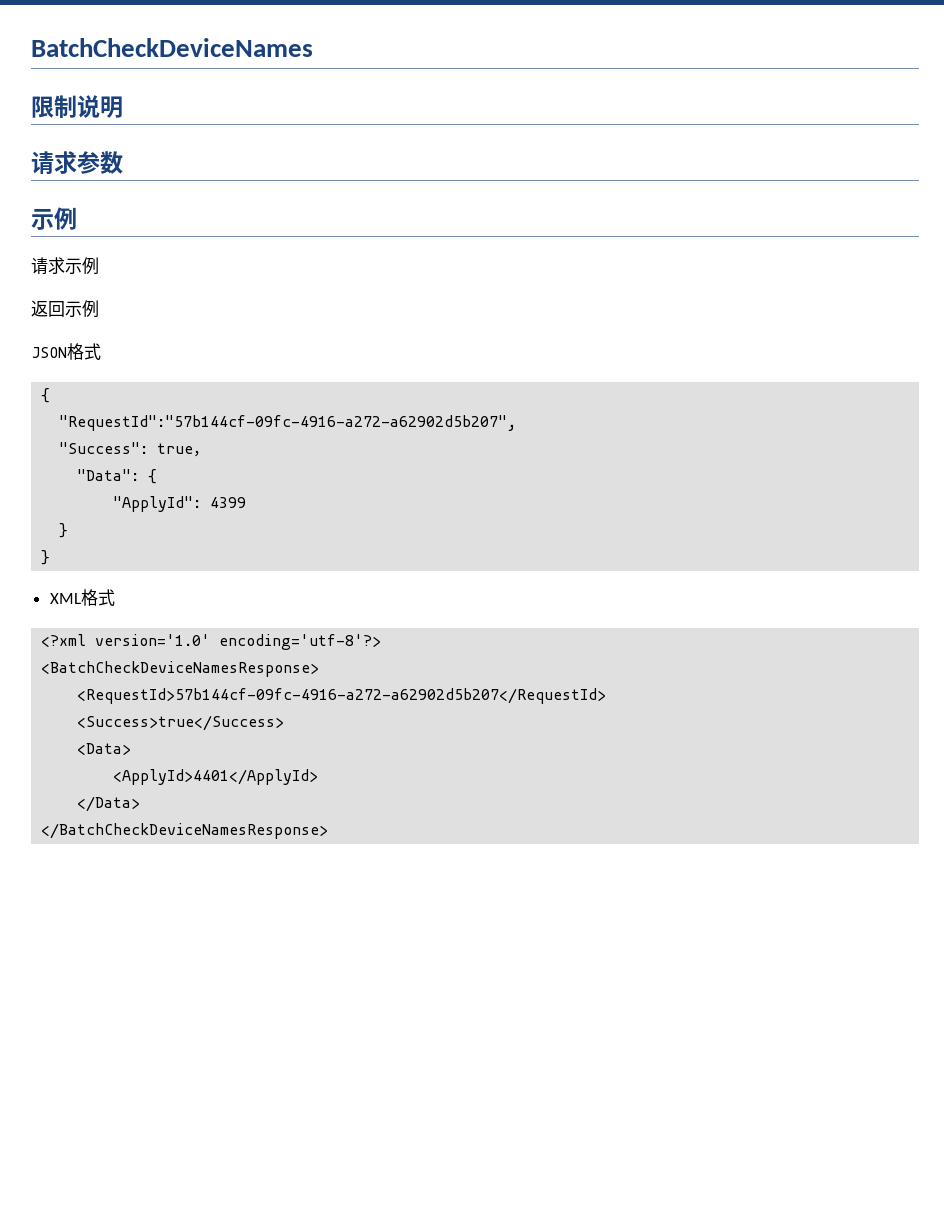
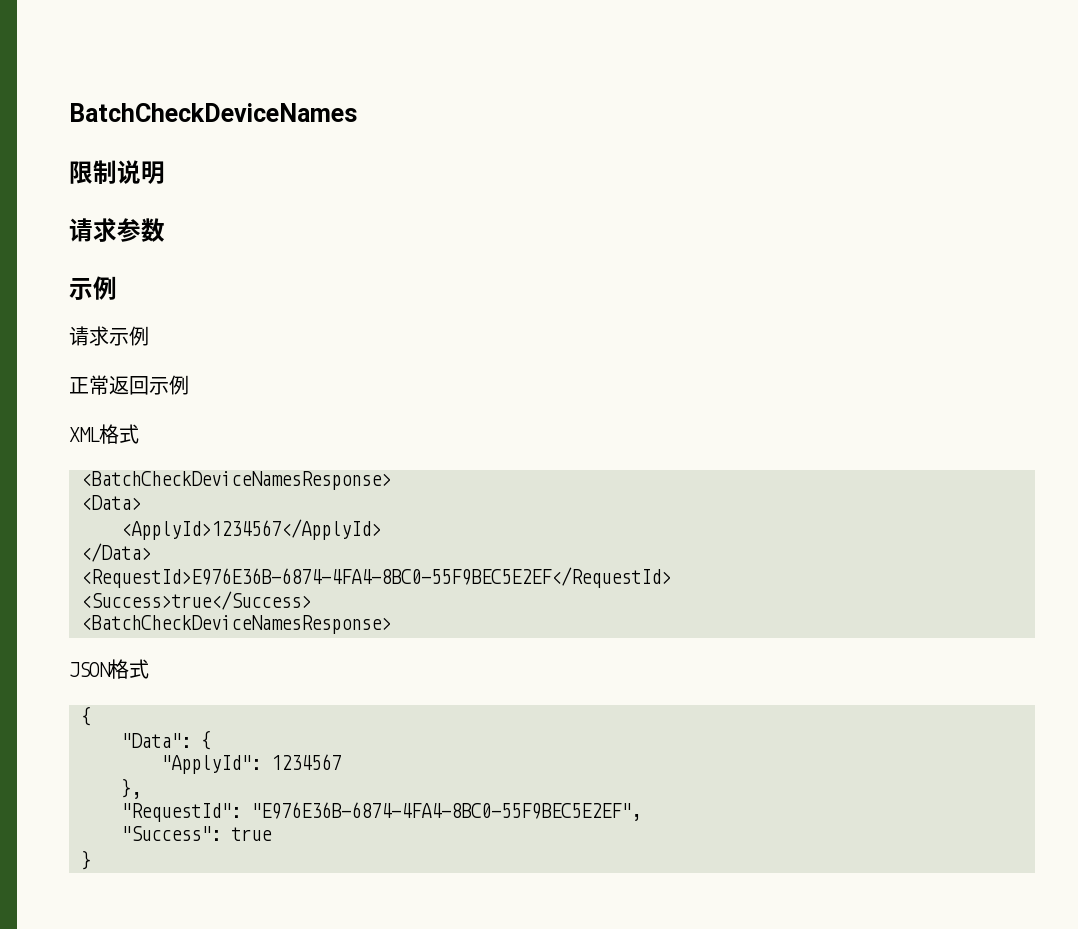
- 返回示例
+ 正常返回示例
+ XML格式
+ <BatchCheckDeviceNamesResponse>
+ <Data>
+ <ApplyId>1234567</ApplyId>
+ </Data>
+ <RequestId>E976E36B-6874-4FA4-8BC0-55F9BEC5E2EF</RequestId>
+ <Success>true</Success>
+ <BatchCheckDeviceNamesResponse>
- "RequestId":"57b144cf-09fc-4916-a272-a62902d5b207",
- "Success": true，
- "ApplyId": 4399
+ "ApplyId": 1234567
+ },
+ "RequestId": "E976E36B-6874-4FA4-8BC0-55F9BEC5E2EF",
+ "Success": true
  }
- }
- XML格式
- <?xml version='1.0' encoding='utf-8'?>
- <BatchCheckDeviceNamesResponse>
- <RequestId>57b144cf-09fc-4916-a272-a62902d5b207</RequestId>
- <Success>true</Success>
- <Data>
- <ApplyId>4401</ApplyId>
- </Data>
- </BatchCheckDeviceNamesResponse>

